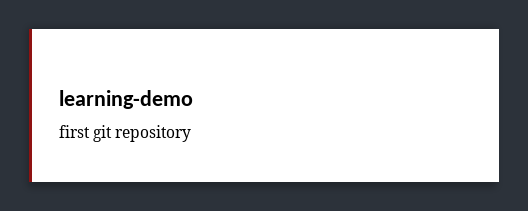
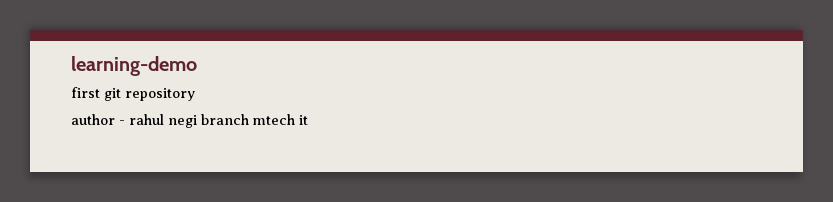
+ author - rahul negi branch mtech it

